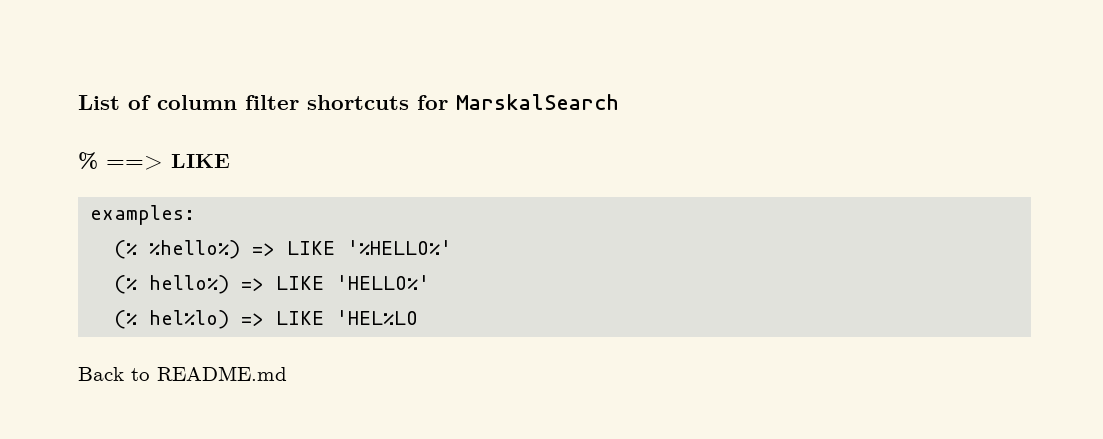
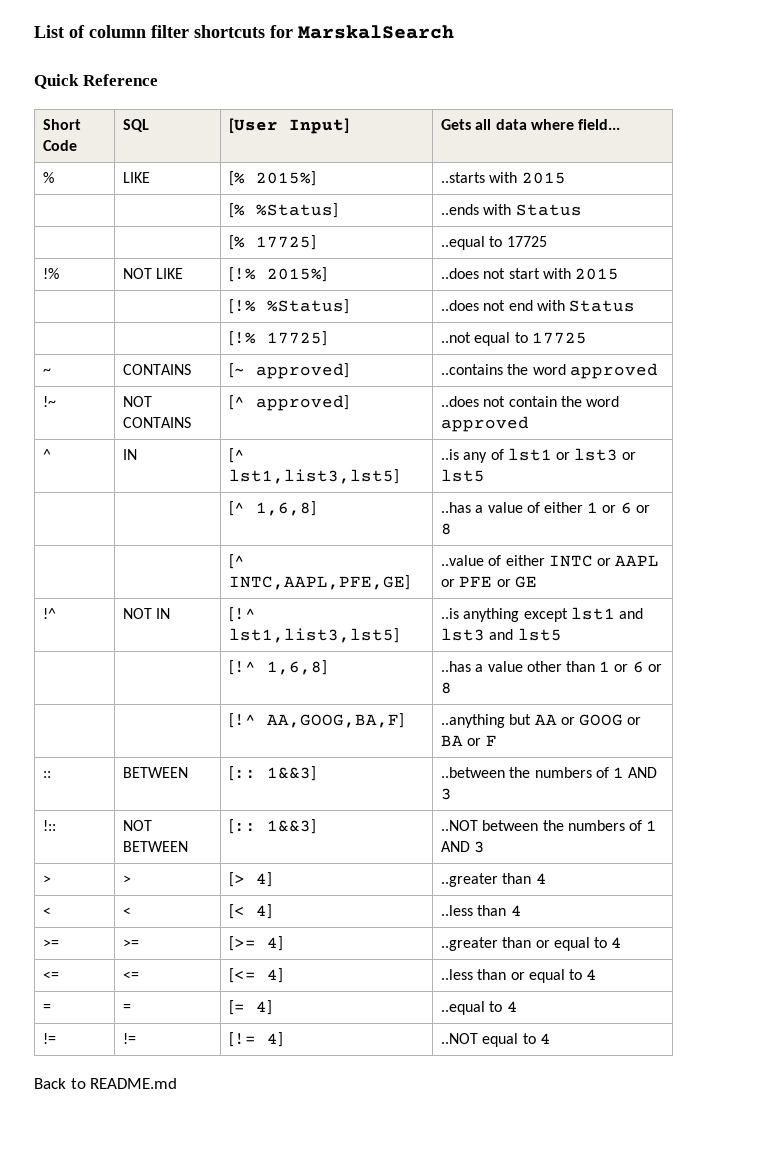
+ Quick Reference
+ Short Code | SQL | [User Input] | Gets all data where field...
- % ==> LIKE
- examples:
- (% %hello%) => LIKE '%HELLO%'
- (% hello%) => LIKE 'HELLO%'
- (% hel%lo) => LIKE 'HEL%LO
+ % | LIKE | [% 2015%] | ..starts with 2015
+ | | [% %Status] | ..ends with Status
+ | | [% 17725] | ..equal to 17725
+ !% | NOT LIKE | [!% 2015%] | ..does not start with 2015
+ | | [!% %Status] | ..does not end with Status
+ | | [!% 17725] | ..not equal to 17725
+ ~ | CONTAINS | [~ approved] | ..contains the word approved
+ !~ | NOT CONTAINS | [^ approved] | ..does not contain the word approved
+ ^ | IN | [^ lst1,list3,lst5] | ..is any of lst1 or lst3 or lst5
+ | | [^ 1,6,8] | ..has a value of either 1 or 6 or 8
+ | | [^ INTC,AAPL,PFE,GE] | ..value of either INTC or AAPL or PFE or GE
+ !^ | NOT IN | [!^ lst1,list3,lst5] | ..is anything except lst1 and lst3 and lst5
+ | | [!^ 1,6,8] | ..has a value other than 1 or 6 or 8
+ | | [!^ AA,GOOG,BA,F] | ..anything but AA or GOOG or BA or F
+ :: | BETWEEN | [:: 1&&3] | ..between the numbers of 1 AND 3
+ !:: | NOT BETWEEN | [:: 1&&3] | ..NOT between the numbers of 1 AND 3
+ > | > | [> 4] | ..greater than 4
+ < | < | [< 4] | ..less than 4
+ >= | >= | [>= 4] | ..greater than or equal to 4
+ <= | <= | [<= 4] | ..less than or equal to 4
+ = | = | [= 4] | ..equal to 4
+ != | != | [!= 4] | ..NOT equal to 4

